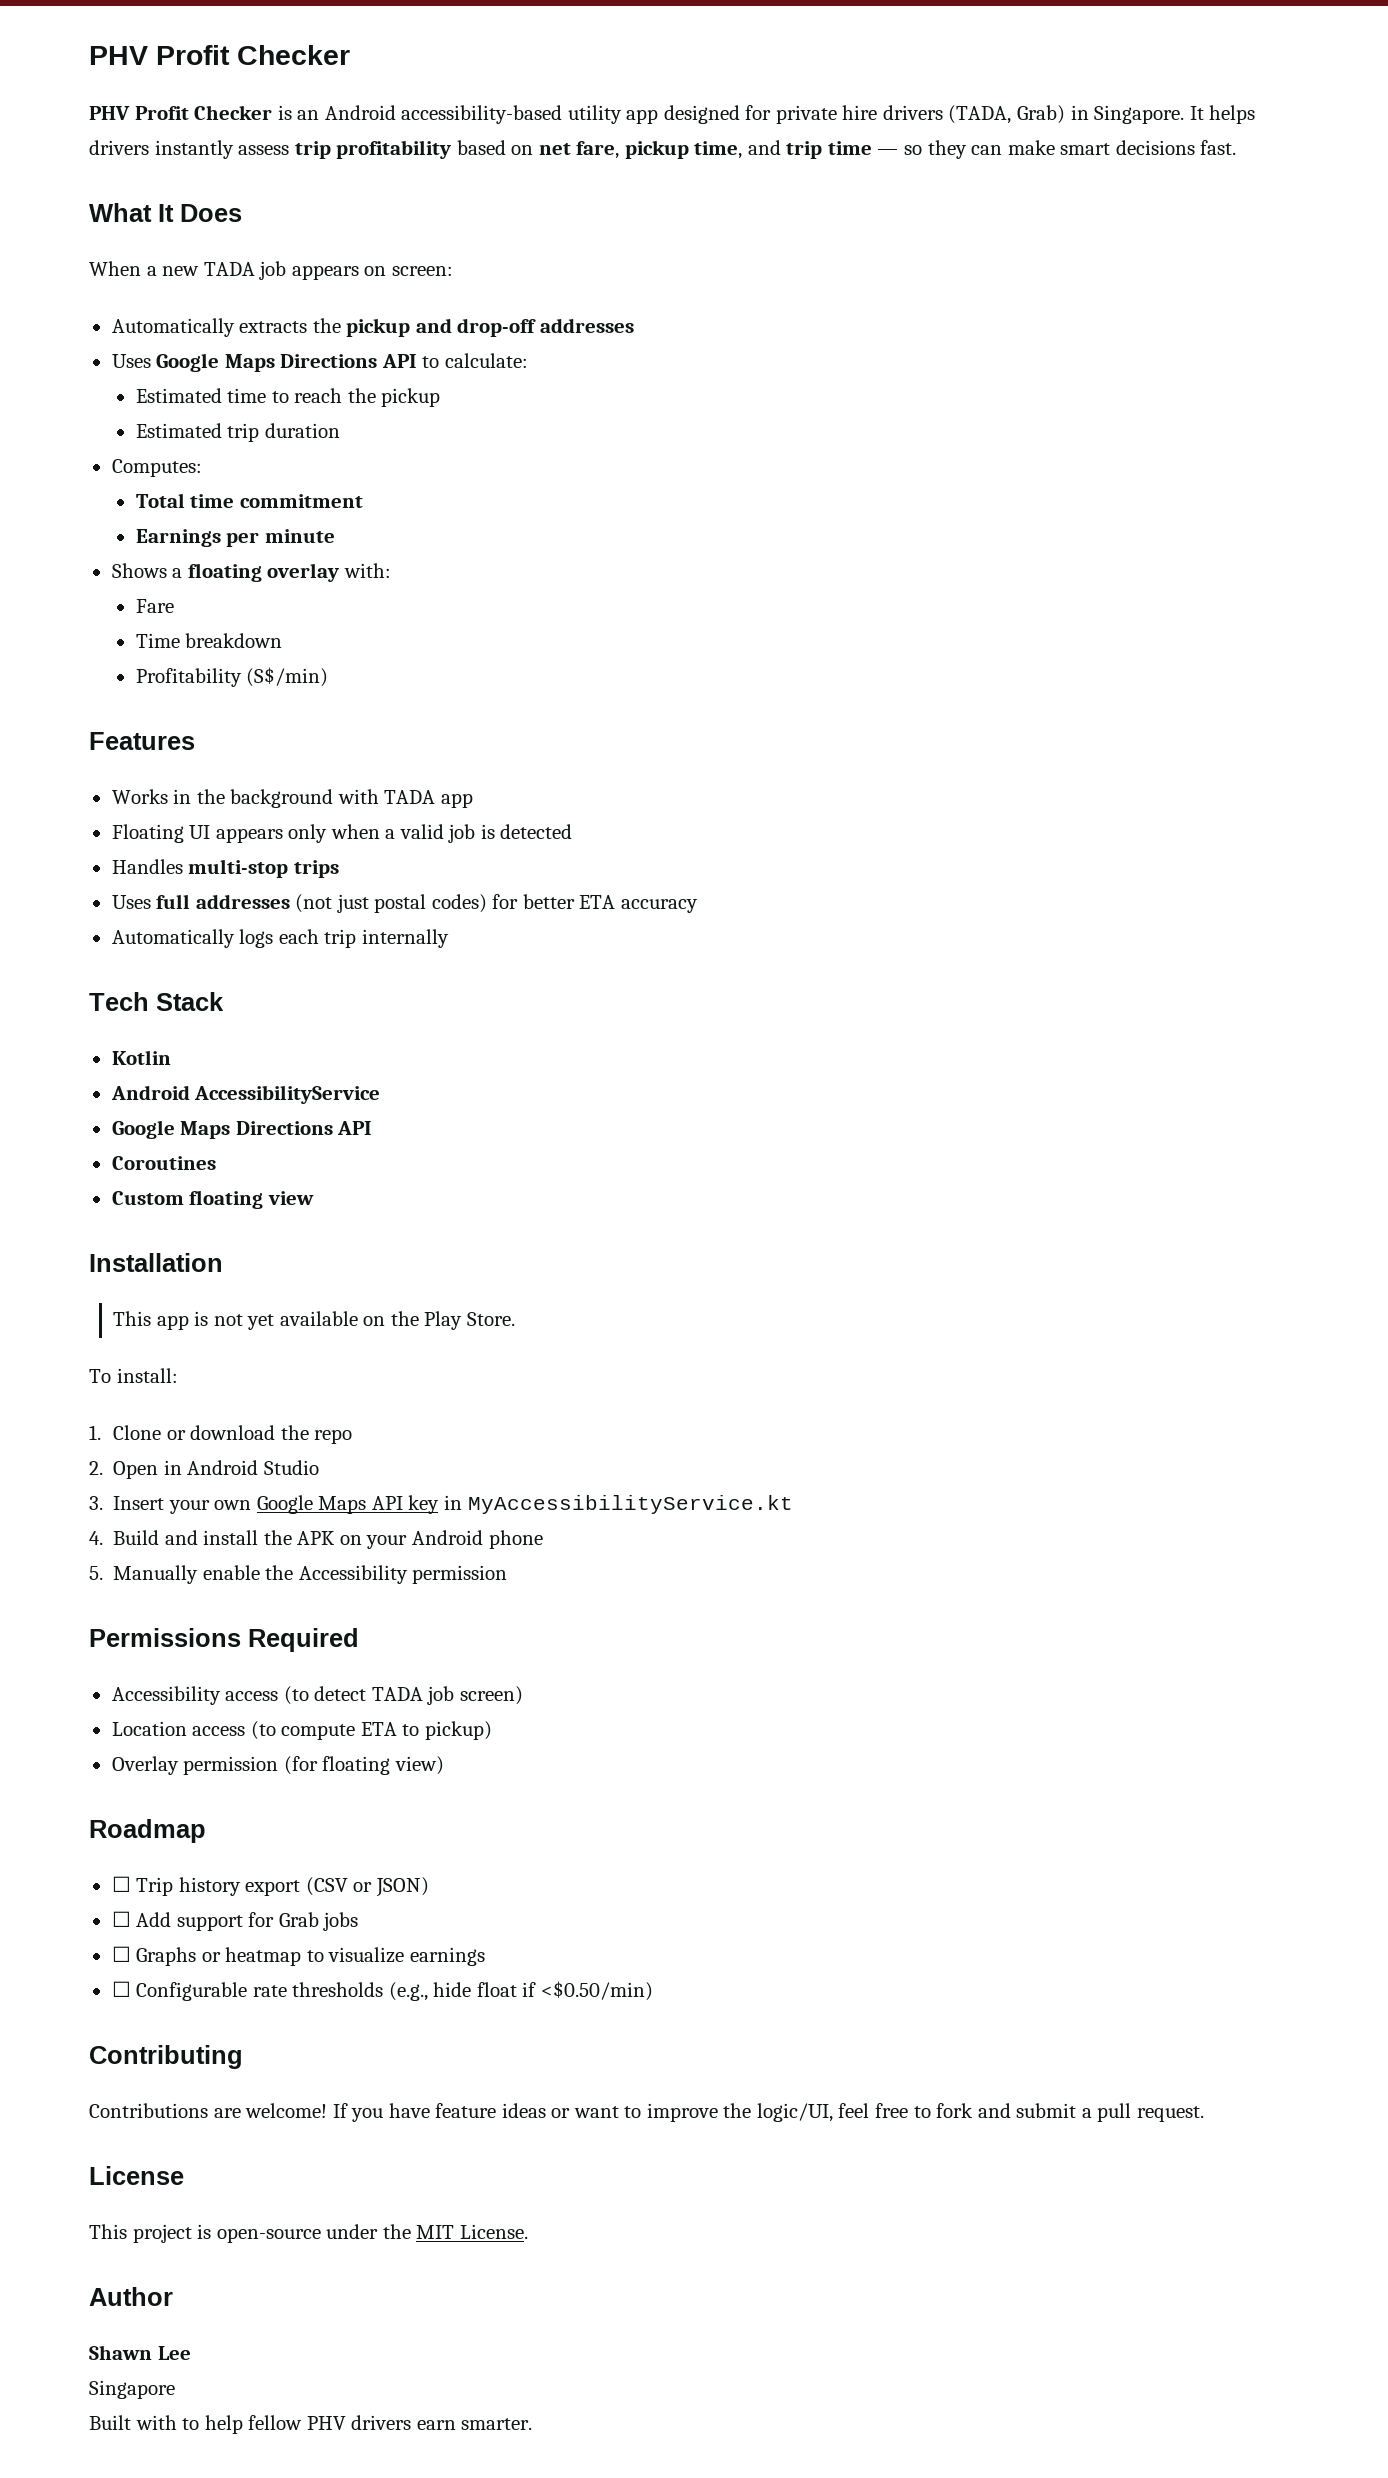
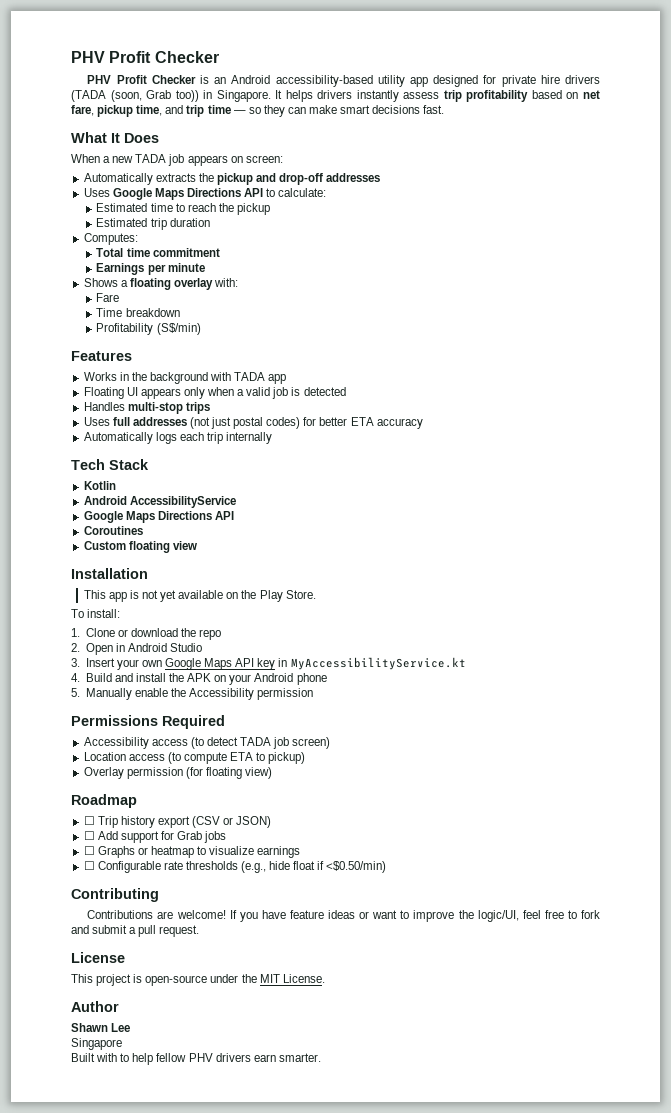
- PHV Profit Checker is an Android accessibility-based utility app designed for private hire drivers (TADA, Grab) in Singapore.
+ PHV Profit Checker is an Android accessibility-based utility app designed for private hire drivers (TADA (soon, Grab too)) in Singapore.

